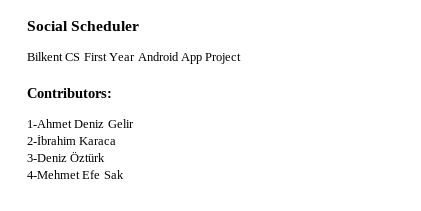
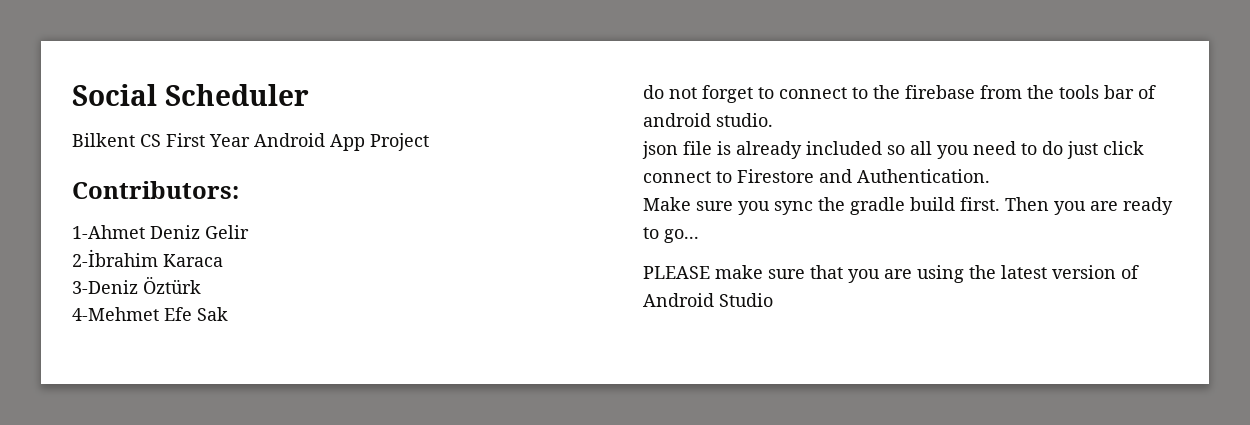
+ do not forget to connect to the firebase from the tools bar of android studio.
+ json file is already included so all you need to do just click connect to Firestore and Authentication.
+ Make sure you sync the gradle build first. Then you are ready to go...
+ PLEASE make sure that you are using the latest version of Android Studio

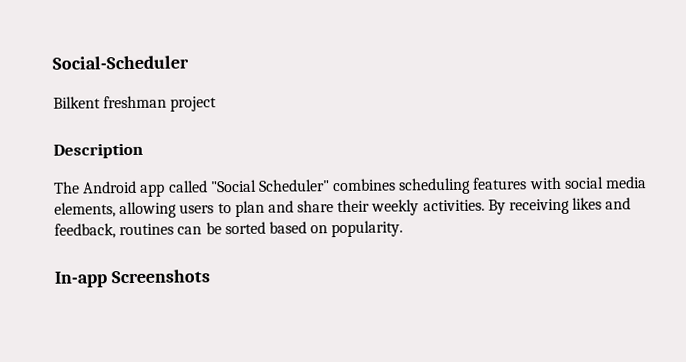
- Social Scheduler
+ Social-Scheduler
- Bilkent CS First Year Android App Project
- Contributors:
- 1-Ahmet Deniz Gelir
- 2-İbrahim Karaca
- 3-Deniz Öztürk
- 4-Mehmet Efe Sak
- do not forget to connect to the firebase from the tools bar of android studio.
- json file is already included so all you need to do just click connect to Firestore and Authentication.
- Make sure you sync the gradle build first. Then you are ready to go...
- PLEASE make sure that you are using the latest version of Android Studio
+ Bilkent freshman project
+ Description
+ The Android app called "Social Scheduler" combines scheduling features with social media elements, allowing users to plan and share their weekly activities. By receiving likes and feedback, routines can be sorted based on popularity.
+ In-app Screenshots

